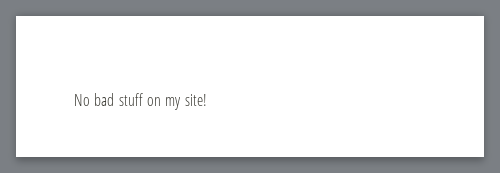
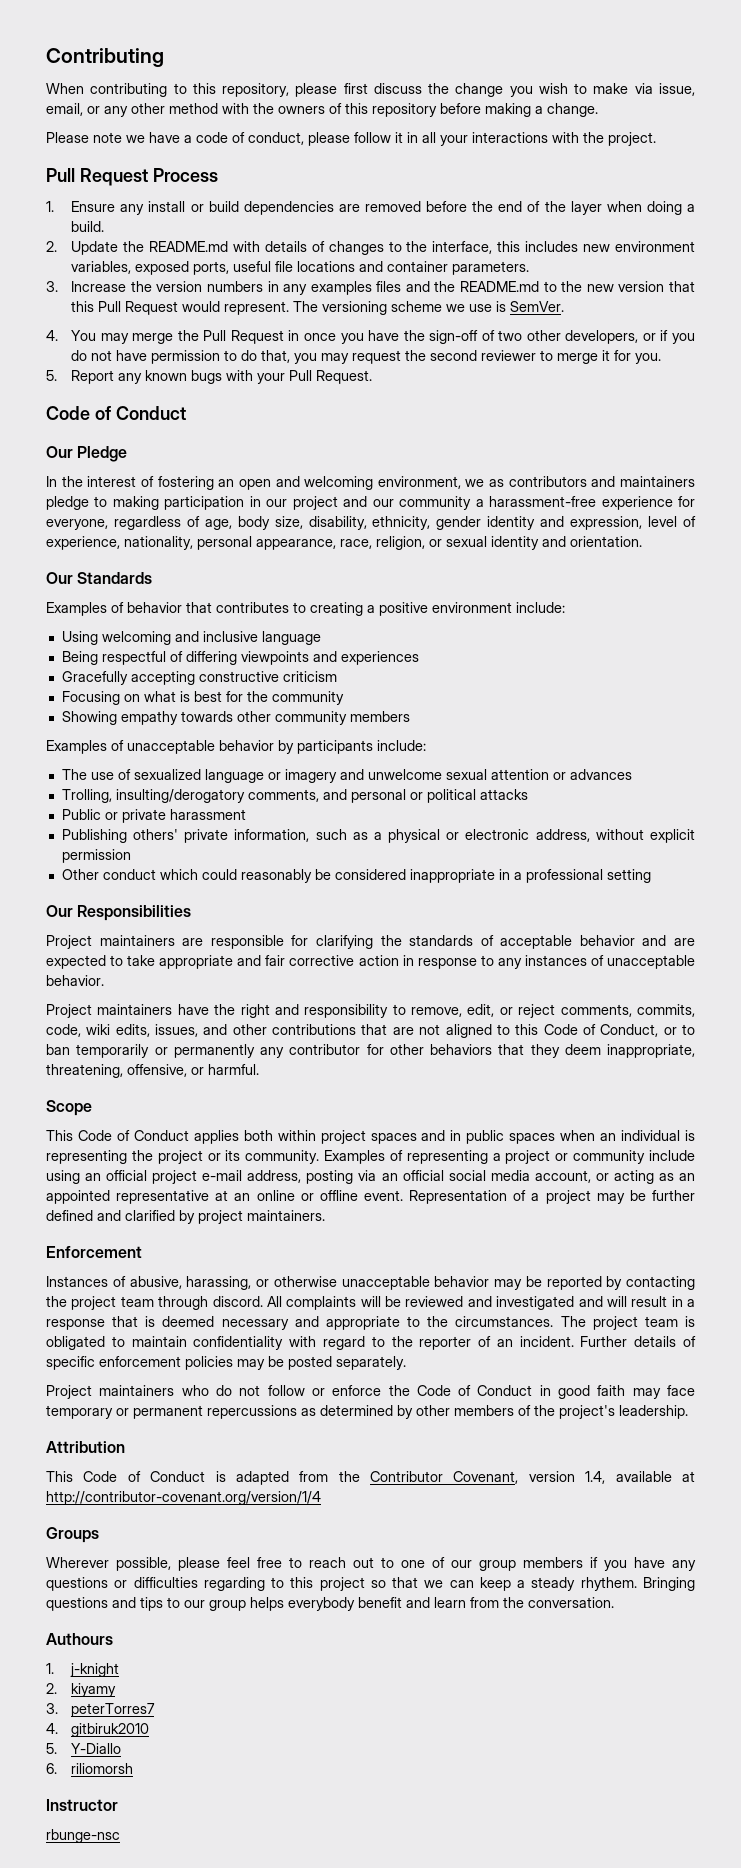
- No bad stuff on my site!
+ Contributing
+ When contributing to this repository, please first discuss the change you wish to make via issue, email, or any other method with the owners of this repository before making a change.
+ Please note we have a code of conduct, please follow it in all your interactions with the project.
+ Pull Request Process
+ 1. Ensure any install or build dependencies are removed before the end of the layer when doing a build.
+ 2. Update the README.md with details of changes to the interface, this includes new environment variables, exposed ports, useful file locations and container parameters.
+ 3. Increase the version numbers in any examples files and the README.md to the new version that this Pull Request would represent. The versioning scheme we use is SemVer.
+ 4. You may merge the Pull Request in once you have the sign-off of two other developers, or if you do not have permission to do that, you may request the second reviewer to merge it for you.
+ 5. Report any known bugs with your Pull Request.
+ Code of Conduct
+ Our Pledge
+ In the interest of fostering an open and welcoming environment, we as contributors and maintainers pledge to making participation in our project and our community a harassment-free experience for everyone, regardless of age, body size, disability, ethnicity, gender identity and expression, level of experience, nationality, personal appearance, race, religion, or sexual identity and orientation.
+ Our Standards
+ Examples of behavior that contributes to creating a positive environment include:
+ Using welcoming and inclusive language
+ Being respectful of differing viewpoints and experiences
+ Gracefully accepting constructive criticism
+ Focusing on what is best for the community
+ Showing empathy towards other community members
+ Examples of unacceptable behavior by participants include:
+ The use of sexualized language or imagery and unwelcome sexual attention or advances
+ Trolling, insulting/derogatory comments, and personal or political attacks
+ Public or private harassment
+ Publishing others' private information, such as a physical or electronic address, without explicit permission
+ Other conduct which could reasonably be considered inappropriate in a professional setting
+ Our Responsibilities
+ Project maintainers are responsible for clarifying the standards of acceptable behavior and are expected to take appropriate and fair corrective action in response to any instances of unacceptable behavior.
+ Project maintainers have the right and responsibility to remove, edit, or reject comments, commits, code, wiki edits, issues, and other contributions that are not aligned to this Code of Conduct, or to ban temporarily or permanently any contributor for other behaviors that they deem inappropriate, threatening, offensive, or harmful.
+ Scope
+ This Code of Conduct applies both within project spaces and in public spaces when an individual is representing the project or its community. Examples of representing a project or community include using an official project e-mail address, posting via an official social media account, or acting as an appointed representative at an online or offline event. Representation of a project may be further defined and clarified by project maintainers.
+ Enforcement
+ Instances of abusive, harassing, or otherwise unacceptable behavior may be reported by contacting the project team through discord. All complaints will be reviewed and investigated and will result in a response that is deemed necessary and appropriate to the circumstances. The project team is obligated to maintain confidentiality with regard to the reporter of an incident. Further details of specific enforcement policies may be posted separately.
+ Project maintainers who do not follow or enforce the Code of Conduct in good faith may face temporary or permanent repercussions as determined by other members of the project's leadership.
+ Attribution
+ This Code of Conduct is adapted from the Contributor Covenant, version 1.4, available at http://contributor-covenant.org/version/1/4
+ Groups
+ Wherever possible, please feel free to reach out to one of our group members if you have any questions or difficulties regarding to this project so that we can keep a steady rhythem. Bringing questions and tips to our group helps everybody benefit and learn from the conversation.
+ Authours
+ 1. j-knight
+ 2. kiyamy
+ 3. peterTorres7
+ 4. gitbiruk2010
+ 5. Y-Diallo
+ 6. riliomorsh
+ Instructor
+ rbunge-nsc

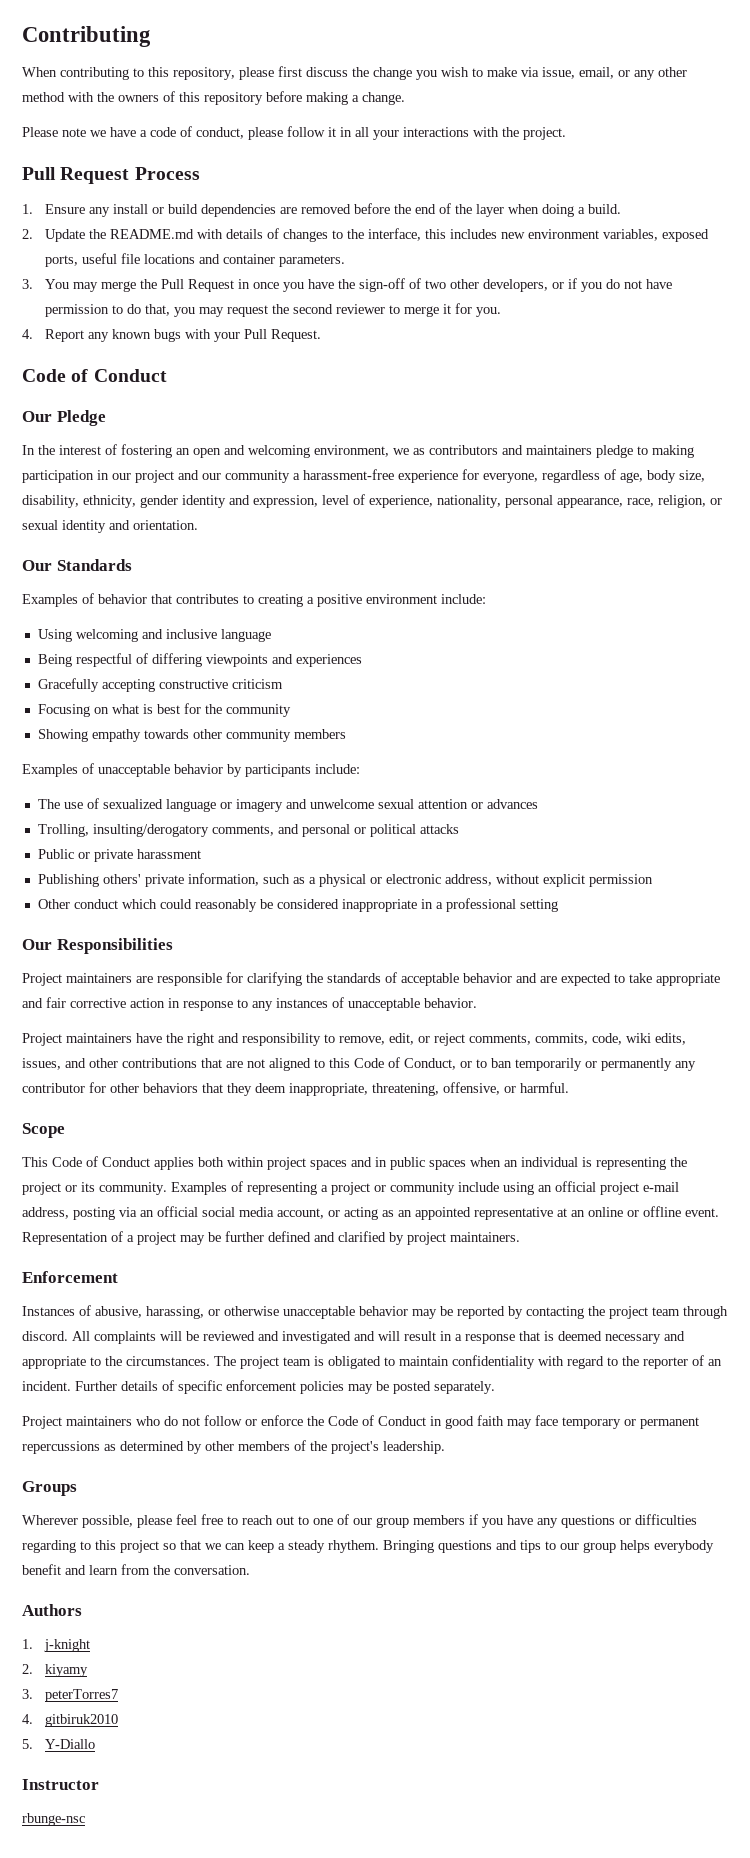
- 3. Increase the version numbers in any examples files and the README.md to the new version that this Pull Request would represent. The versioning scheme we use is SemVer.
- 4. You may merge the Pull Request in once you have the sign-off of two other developers, or if you do not have permission to do that, you may request the second reviewer to merge it for you.
+ 3. You may merge the Pull Request in once you have the sign-off of two other developers, or if you do not have permission to do that, you may request the second reviewer to merge it for you.
- 5. Report any known bugs with your Pull Request.
+ 4. Report any known bugs with your Pull Request.
- Attribution
- This Code of Conduct is adapted from the Contributor Covenant, version 1.4, available at http://contributor-covenant.org/version/1/4
- Authours
+ Authors
- 6. riliomorsh

